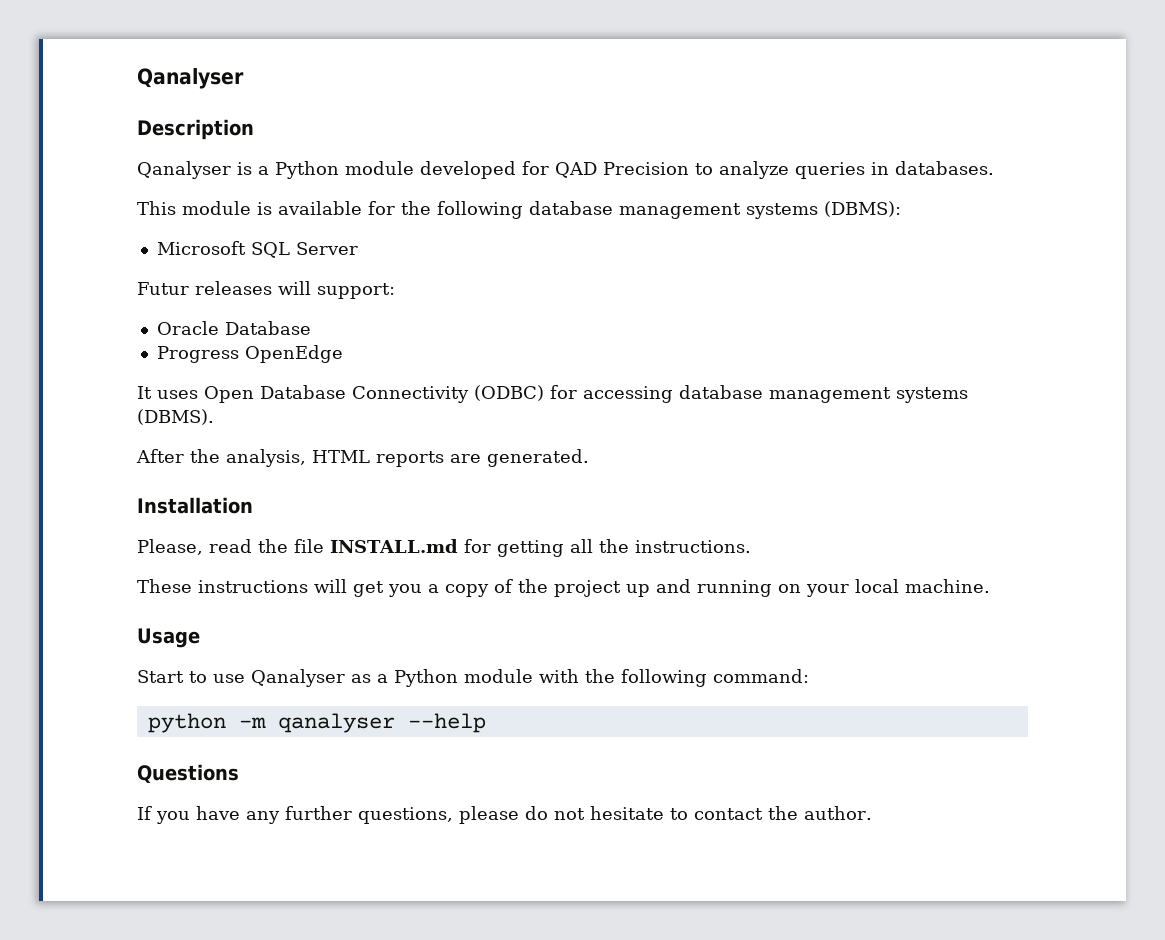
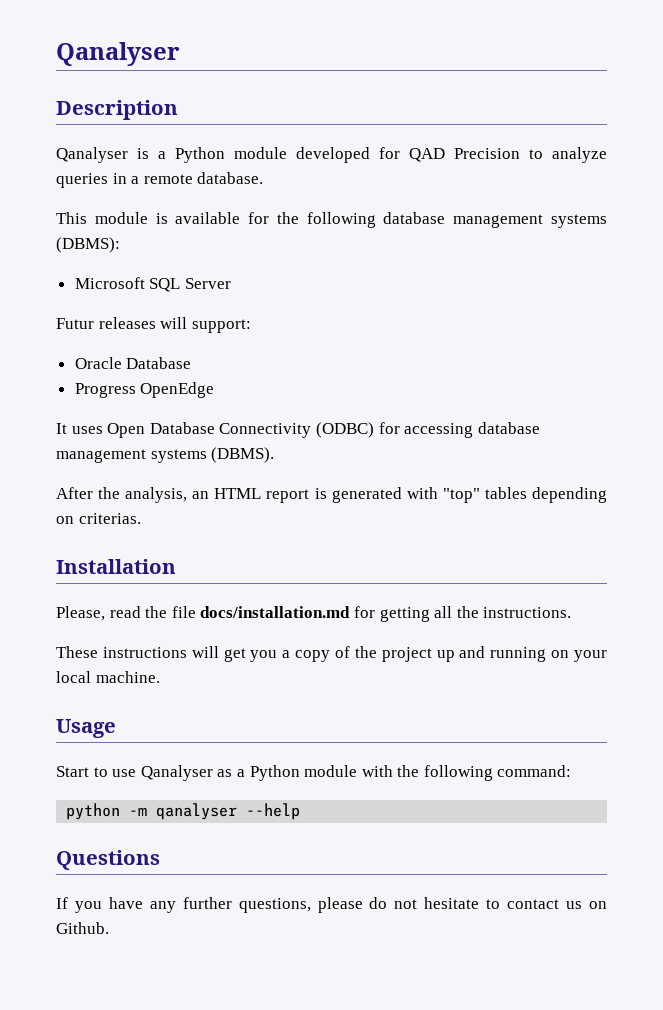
- Qanalyser is a Python module developed for QAD Precision to analyze queries in databases.
+ Qanalyser is a Python module developed for QAD Precision to analyze queries in a remote database.
- After the analysis, HTML reports are generated.
+ After the analysis, an HTML report is generated with "top" tables depending on criterias.
- Please, read the file INSTALL.md for getting all the instructions.
+ Please, read the file docs/installation.md for getting all the instructions.
- If you have any further questions, please do not hesitate to contact the author.
+ If you have any further questions, please do not hesitate to contact us on Github.

